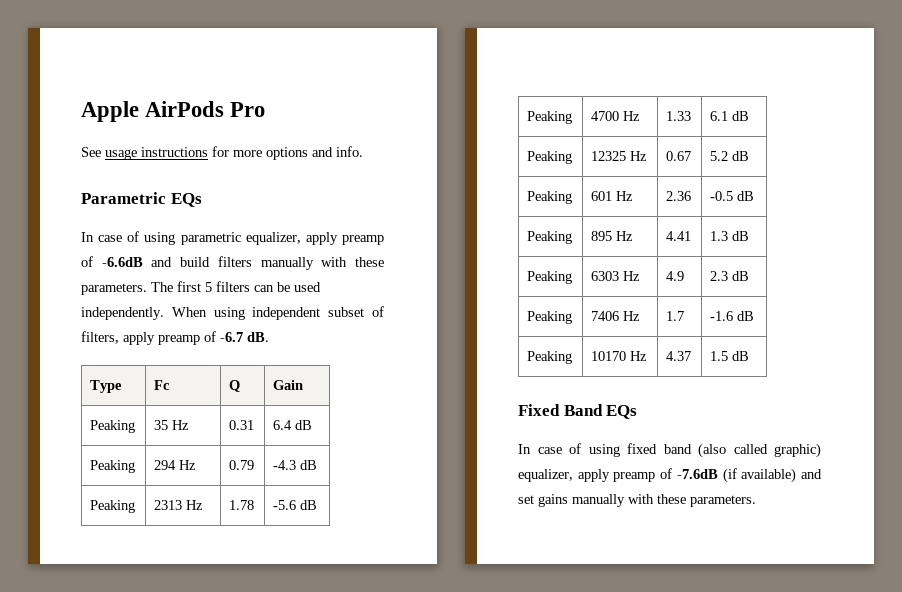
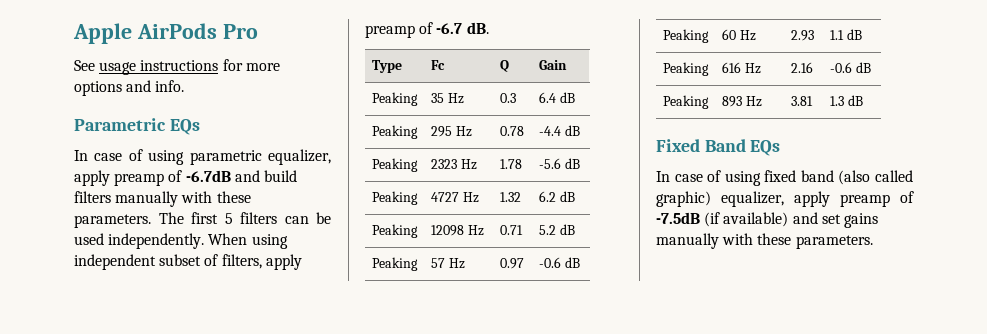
- In case of using parametric equalizer, apply preamp of -6.6dB and build filters manually with these parameters.
+ In case of using parametric equalizer, apply preamp of -6.7dB and build filters manually with these parameters.
- Peaking | 35 Hz | 0.31 | 6.4 dB
+ Peaking | 35 Hz | 0.3 | 6.4 dB
- Peaking | 294 Hz | 0.79 | -4.3 dB
- Peaking | 2313 Hz | 1.78 | -5.6 dB
+ Peaking | 295 Hz | 0.78 | -4.4 dB
+ Peaking | 2323 Hz | 1.78 | -5.6 dB
- Peaking | 4700 Hz | 1.33 | 6.1 dB
- Peaking | 12325 Hz | 0.67 | 5.2 dB
+ Peaking | 4727 Hz | 1.32 | 6.2 dB
+ Peaking | 12098 Hz | 0.71 | 5.2 dB
- Peaking | 601 Hz | 2.36 | -0.5 dB
- Peaking | 895 Hz | 4.41 | 1.3 dB
- Peaking | 6303 Hz | 4.9 | 2.3 dB
- Peaking | 7406 Hz | 1.7 | -1.6 dB
- Peaking | 10170 Hz | 4.37 | 1.5 dB
+ Peaking | 57 Hz | 0.97 | -0.6 dB
+ Peaking | 60 Hz | 2.93 | 1.1 dB
+ Peaking | 616 Hz | 2.16 | -0.6 dB
+ Peaking | 893 Hz | 3.81 | 1.3 dB
- In case of using fixed band (also called graphic) equalizer, apply preamp of -7.6dB (if available) and set gains manually with these parameters.
+ In case of using fixed band (also called graphic) equalizer, apply preamp of -7.5dB (if available) and set gains manually with these parameters.

